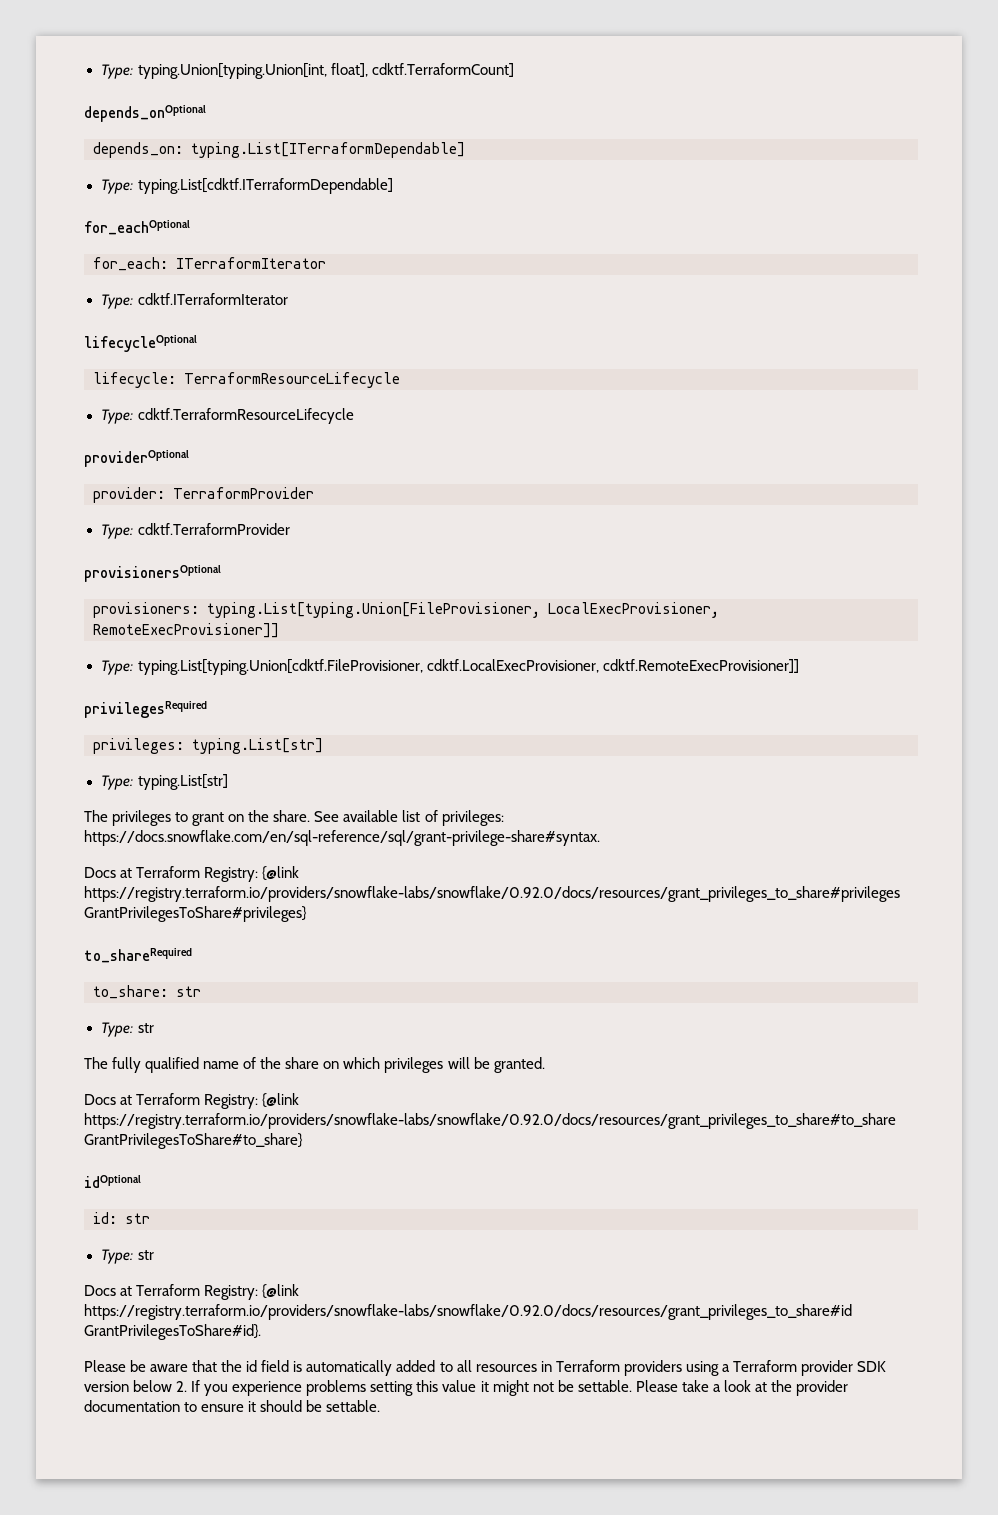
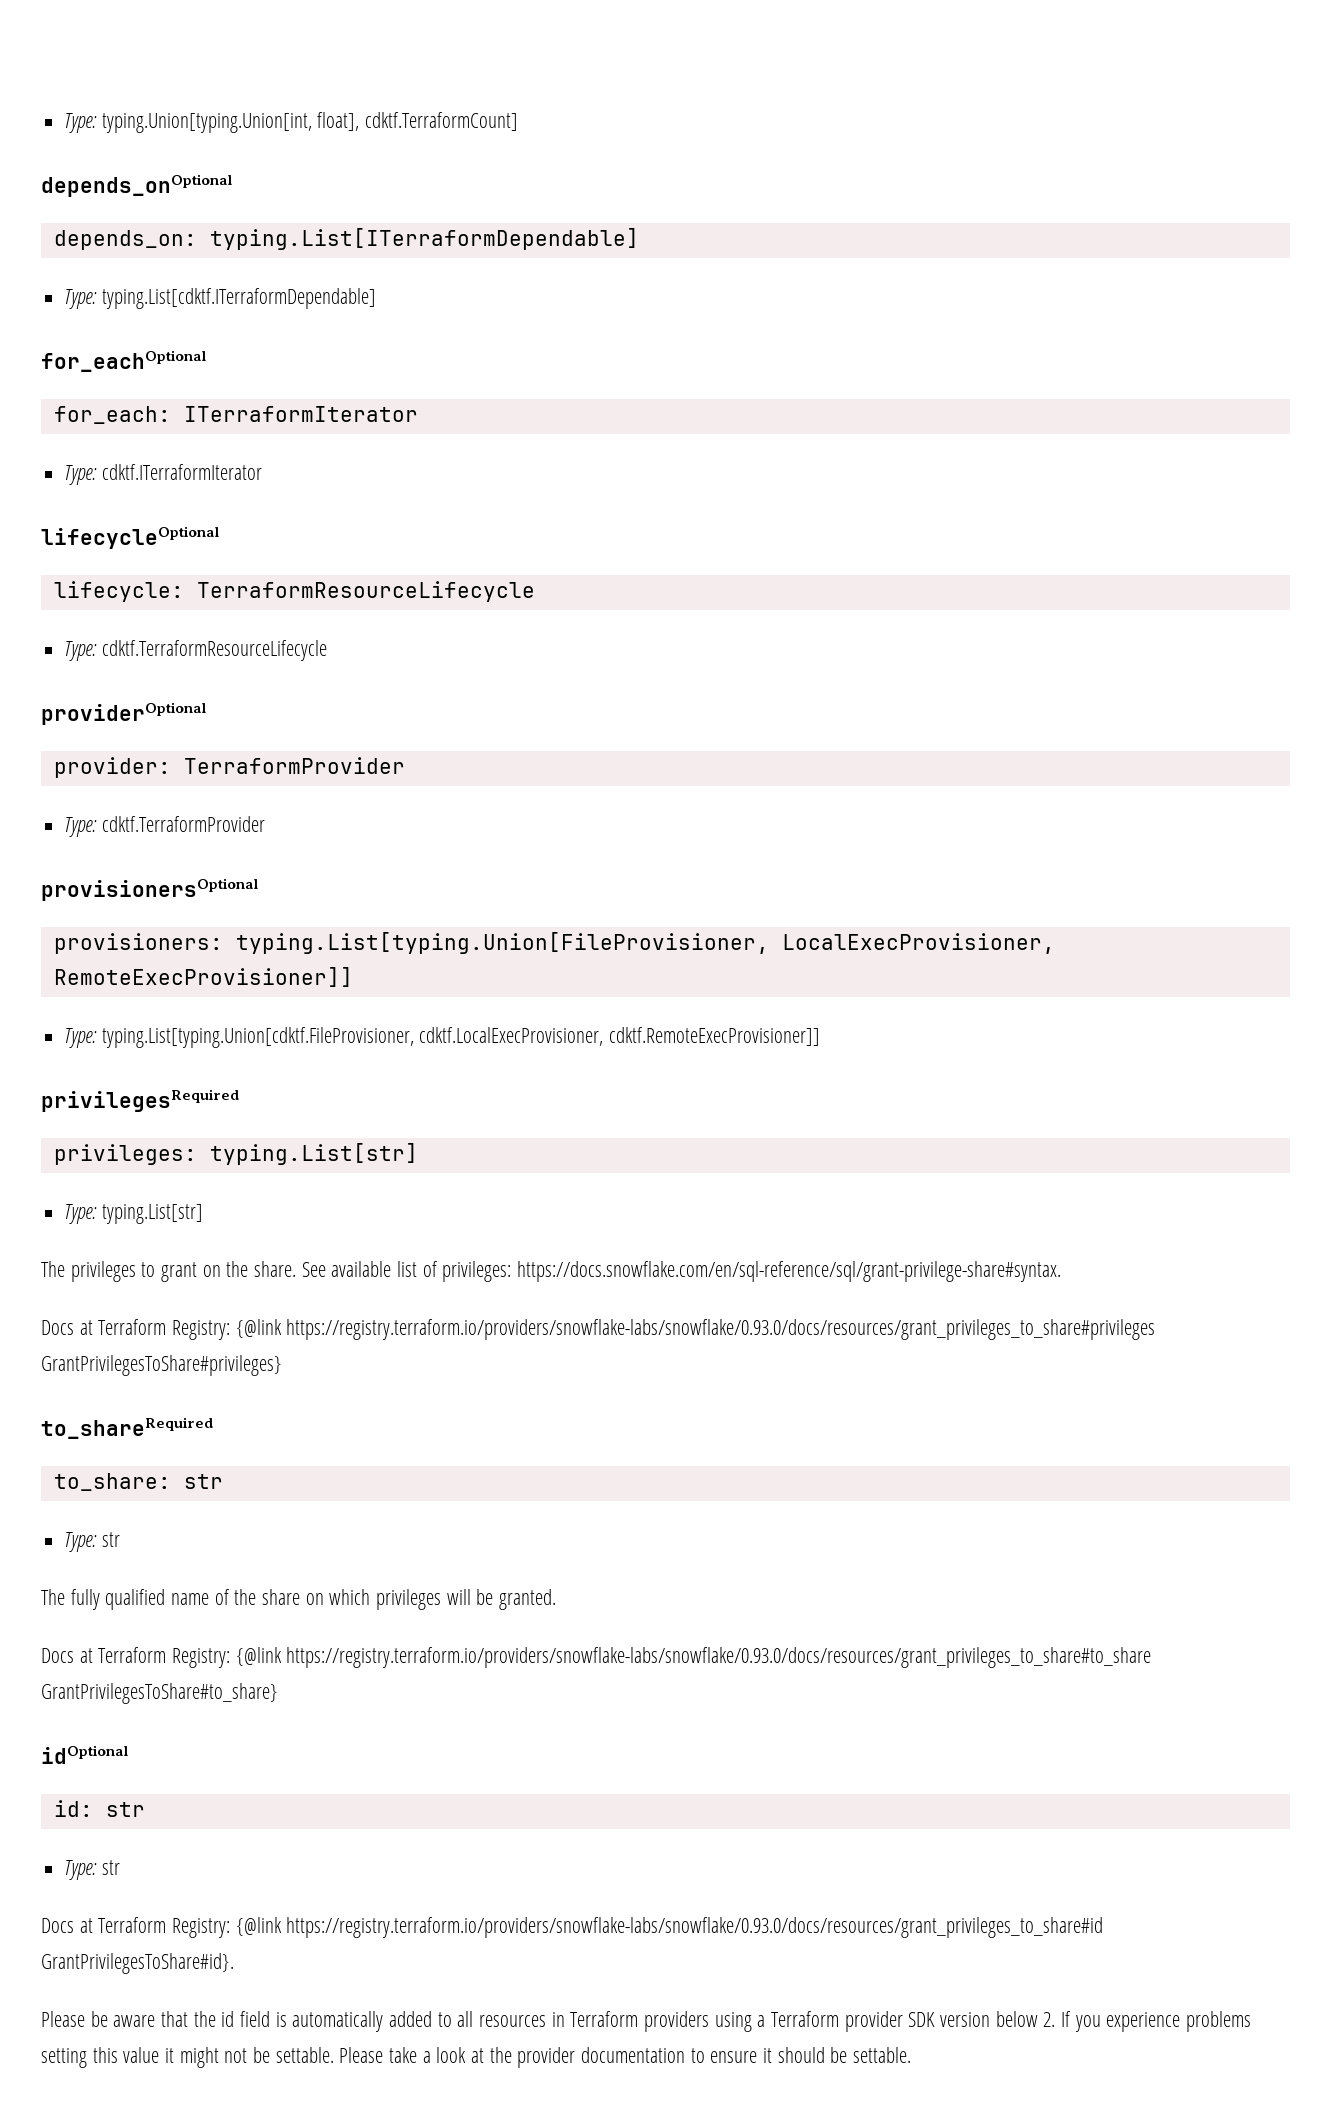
- Docs at Terraform Registry: {@link https://registry.terraform.io/providers/snowflake-labs/snowflake/0.92.0/docs/resources/grant_privileges_to_share#privileges GrantPrivilegesToShare#privileges}
+ Docs at Terraform Registry: {@link https://registry.terraform.io/providers/snowflake-labs/snowflake/0.93.0/docs/resources/grant_privileges_to_share#privileges GrantPrivilegesToShare#privileges}
- Docs at Terraform Registry: {@link https://registry.terraform.io/providers/snowflake-labs/snowflake/0.92.0/docs/resources/grant_privileges_to_share#to_share GrantPrivilegesToShare#to_share}
+ Docs at Terraform Registry: {@link https://registry.terraform.io/providers/snowflake-labs/snowflake/0.93.0/docs/resources/grant_privileges_to_share#to_share GrantPrivilegesToShare#to_share}
- Docs at Terraform Registry: {@link https://registry.terraform.io/providers/snowflake-labs/snowflake/0.92.0/docs/resources/grant_privileges_to_share#id GrantPrivilegesToShare#id}.
+ Docs at Terraform Registry: {@link https://registry.terraform.io/providers/snowflake-labs/snowflake/0.93.0/docs/resources/grant_privileges_to_share#id GrantPrivilegesToShare#id}.

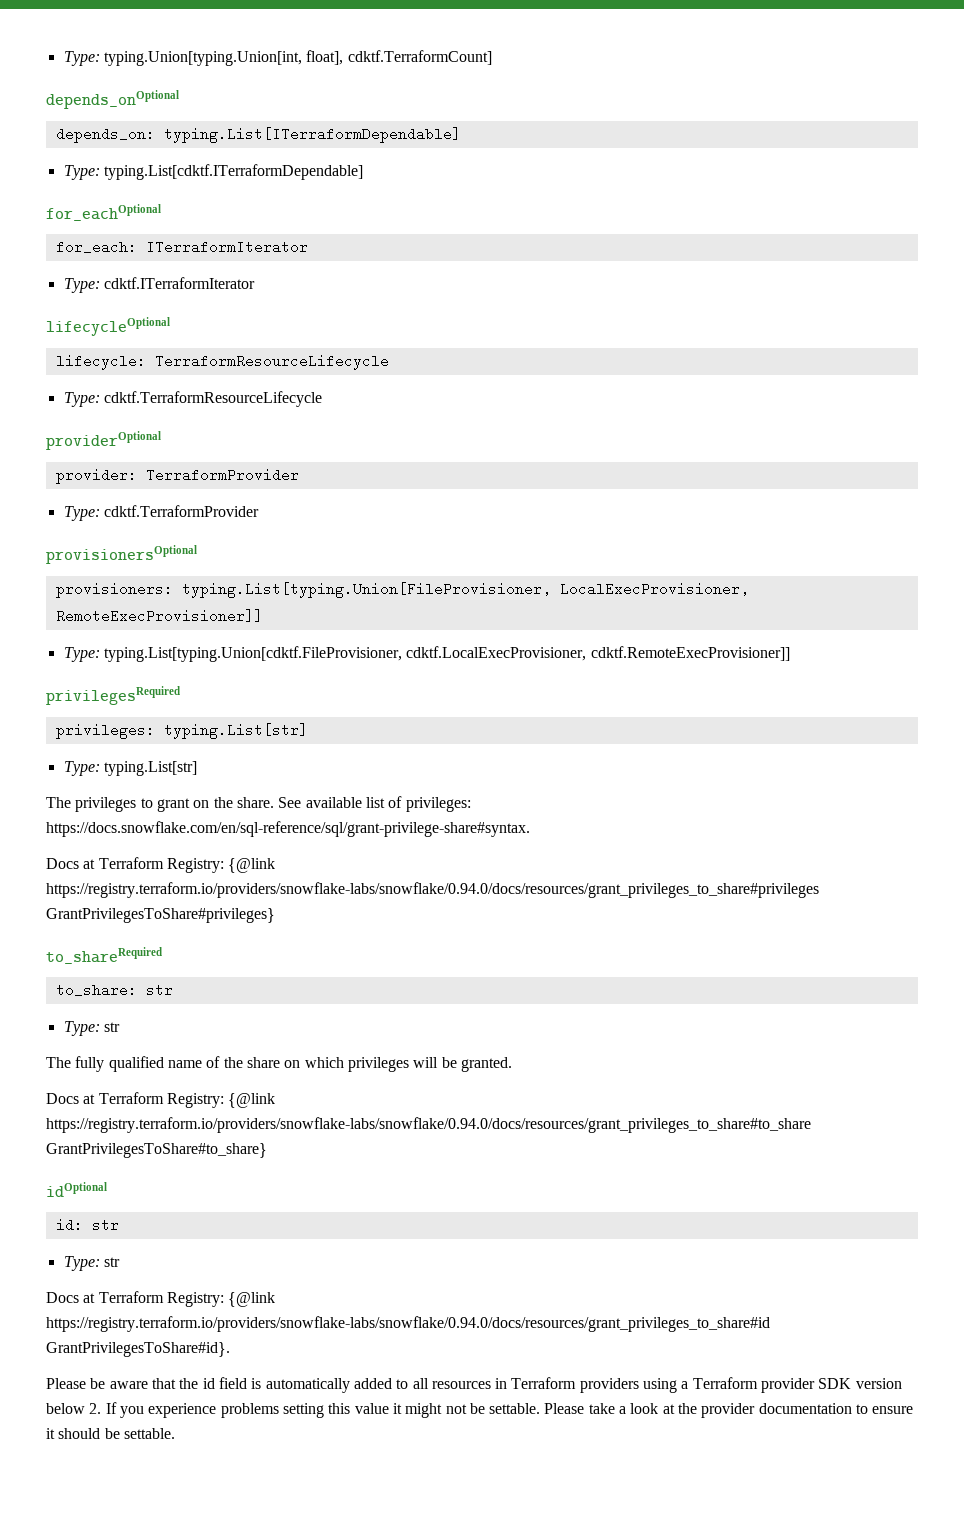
- Docs at Terraform Registry: {@link https://registry.terraform.io/providers/snowflake-labs/snowflake/0.93.0/docs/resources/grant_privileges_to_share#privileges GrantPrivilegesToShare#privileges}
+ Docs at Terraform Registry: {@link https://registry.terraform.io/providers/snowflake-labs/snowflake/0.94.0/docs/resources/grant_privileges_to_share#privileges GrantPrivilegesToShare#privileges}
- Docs at Terraform Registry: {@link https://registry.terraform.io/providers/snowflake-labs/snowflake/0.93.0/docs/resources/grant_privileges_to_share#to_share GrantPrivilegesToShare#to_share}
+ Docs at Terraform Registry: {@link https://registry.terraform.io/providers/snowflake-labs/snowflake/0.94.0/docs/resources/grant_privileges_to_share#to_share GrantPrivilegesToShare#to_share}
- Docs at Terraform Registry: {@link https://registry.terraform.io/providers/snowflake-labs/snowflake/0.93.0/docs/resources/grant_privileges_to_share#id GrantPrivilegesToShare#id}.
+ Docs at Terraform Registry: {@link https://registry.terraform.io/providers/snowflake-labs/snowflake/0.94.0/docs/resources/grant_privileges_to_share#id GrantPrivilegesToShare#id}.

